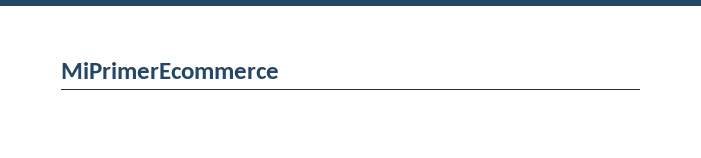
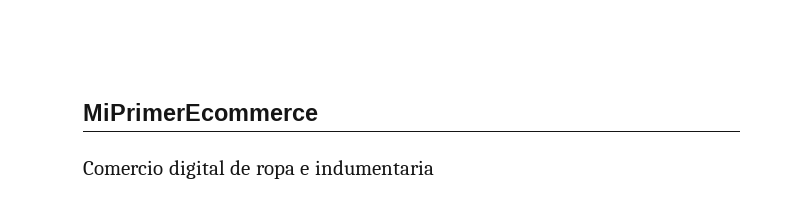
+ Comercio digital de ropa e indumentaria

